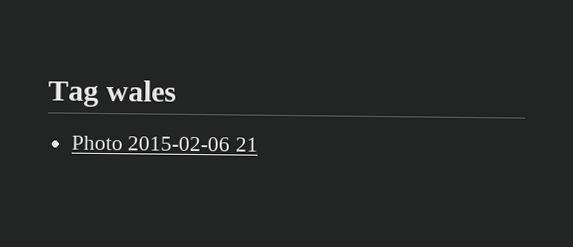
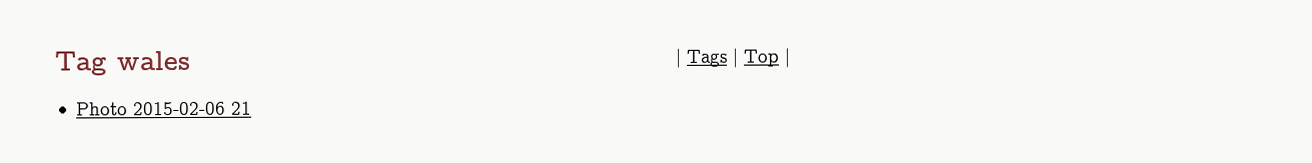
+ | Tags | Top |

